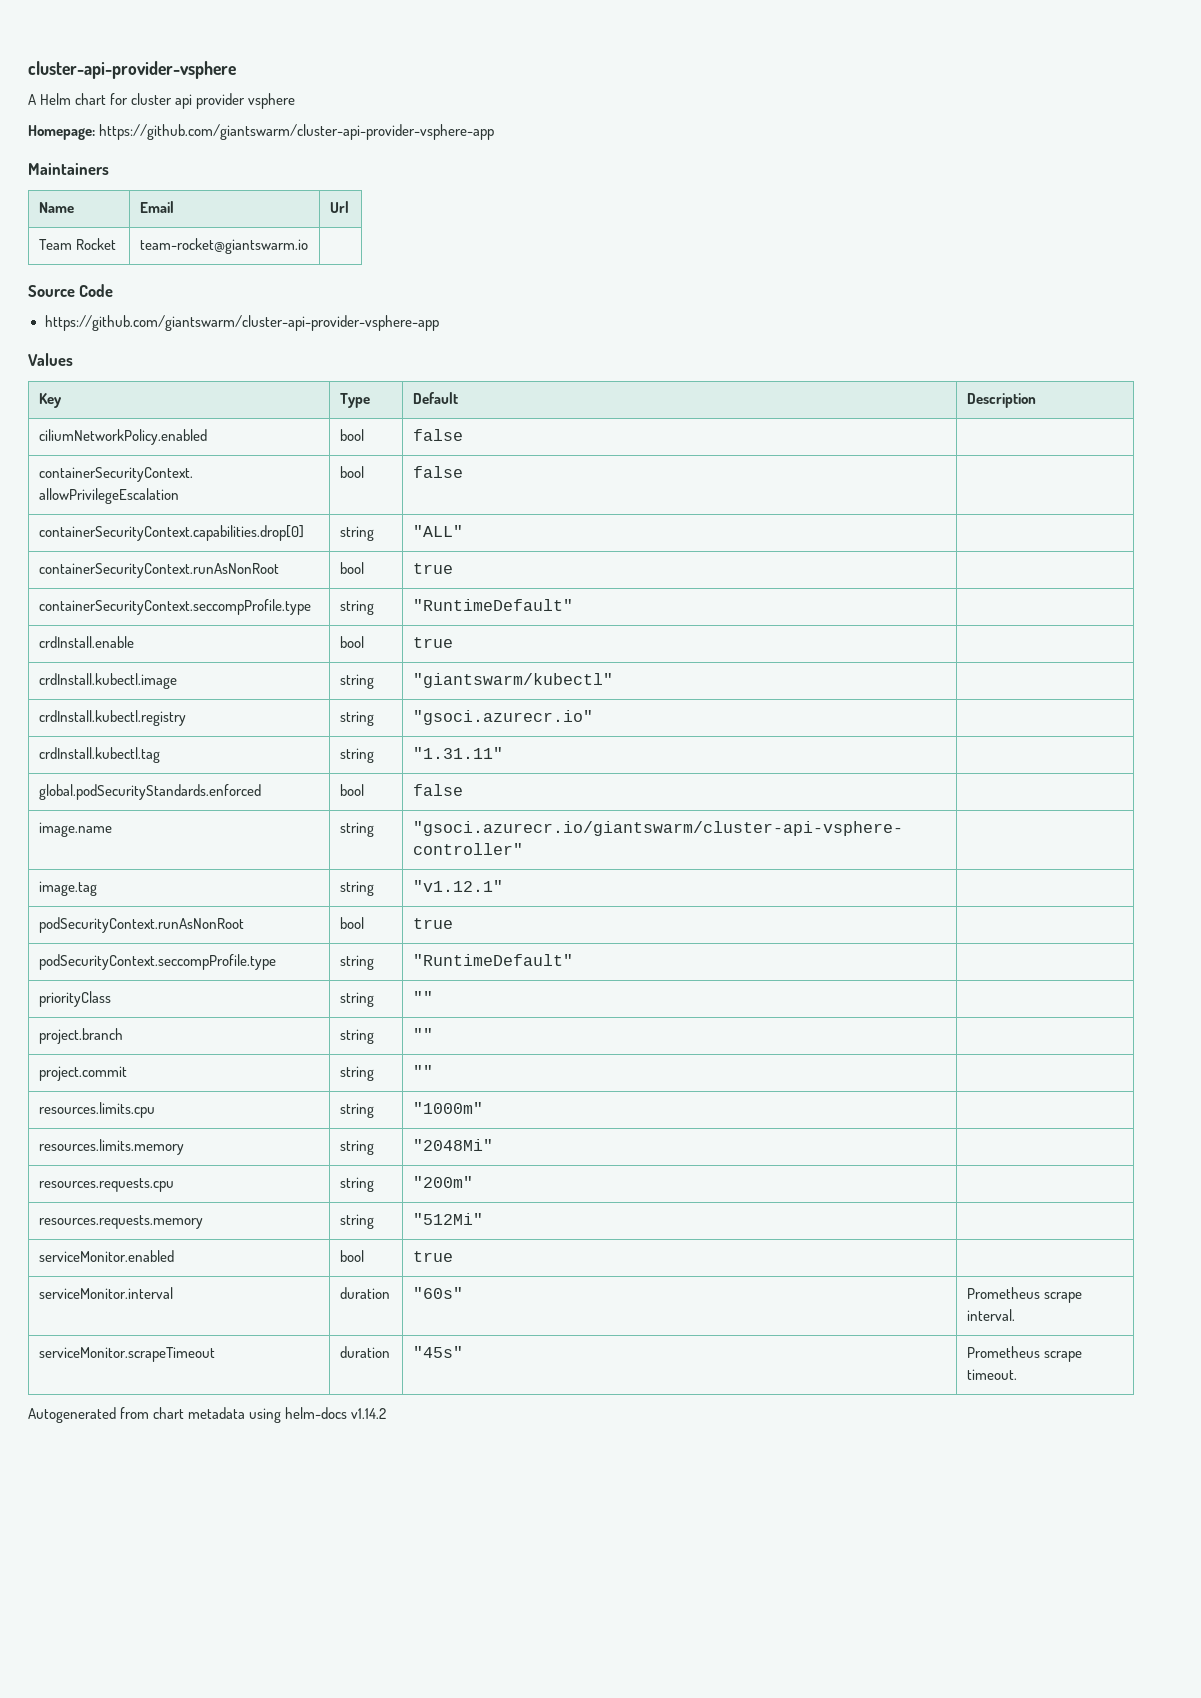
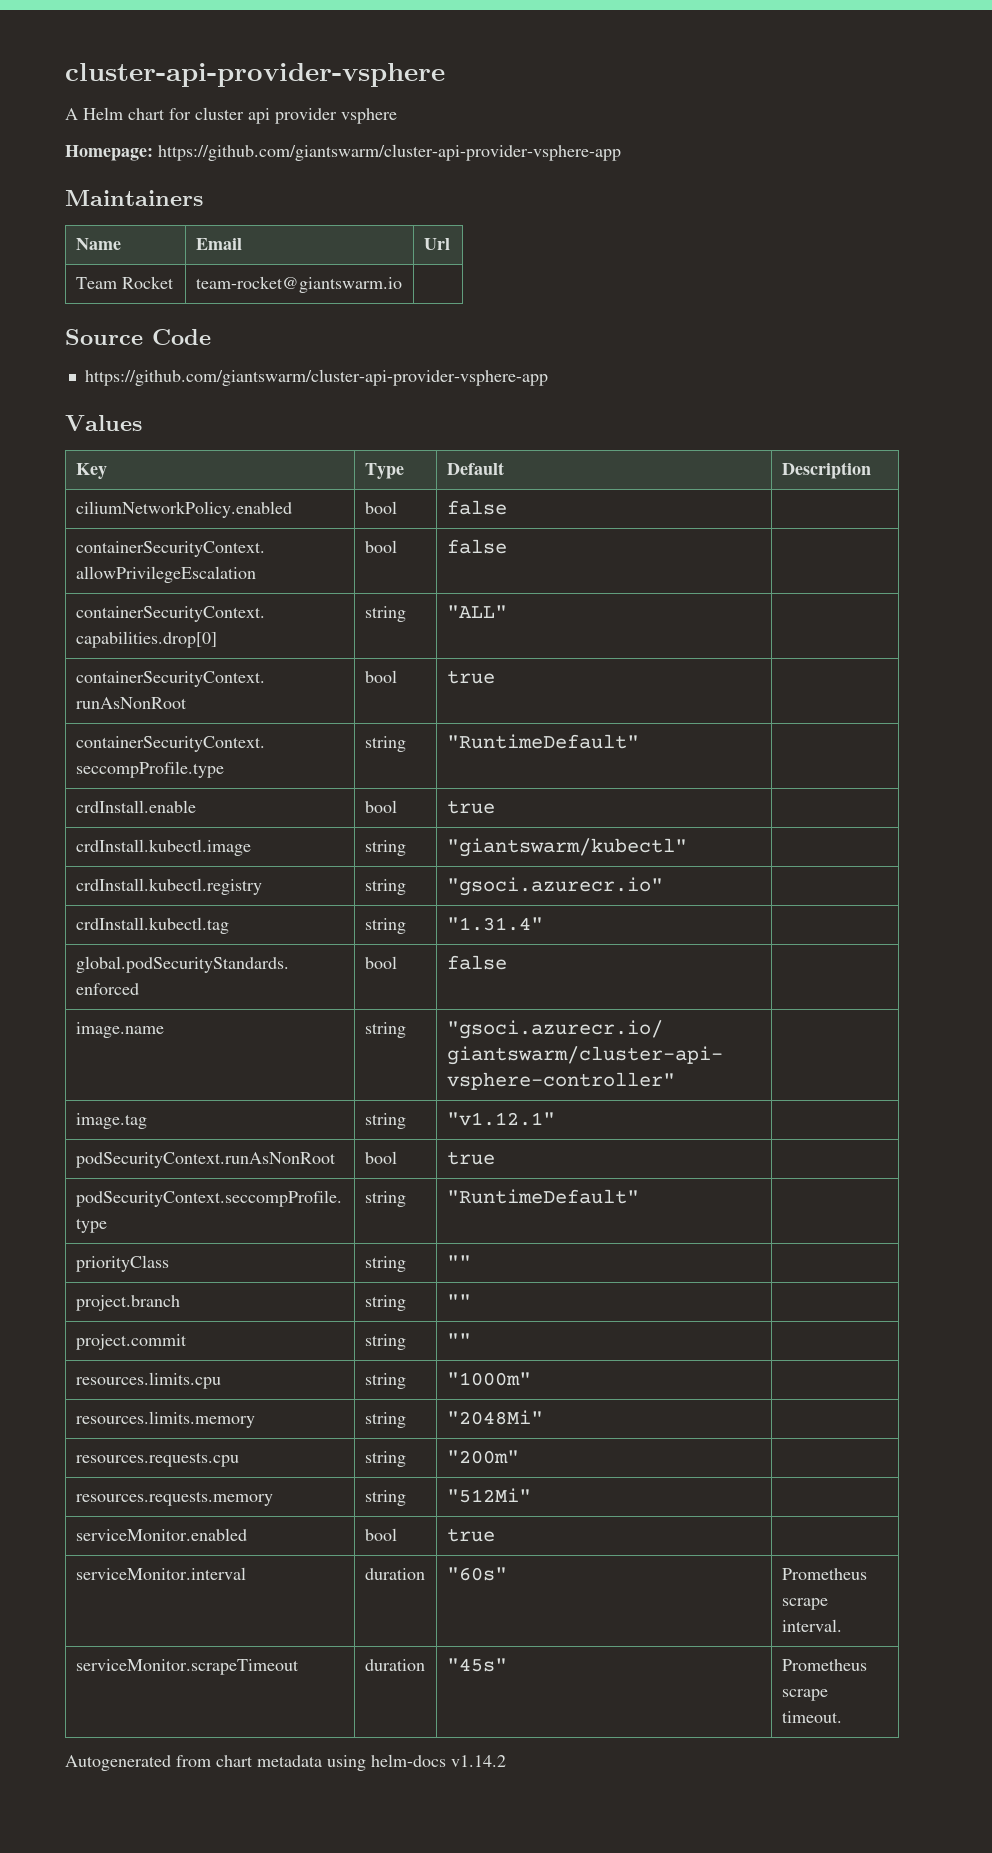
- crdInstall.kubectl.tag | string | "1.31.11" |
+ crdInstall.kubectl.tag | string | "1.31.4" |

